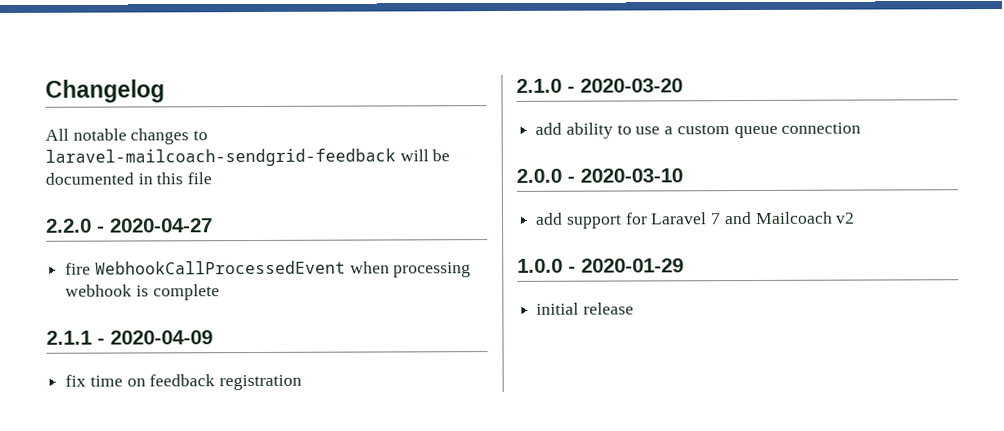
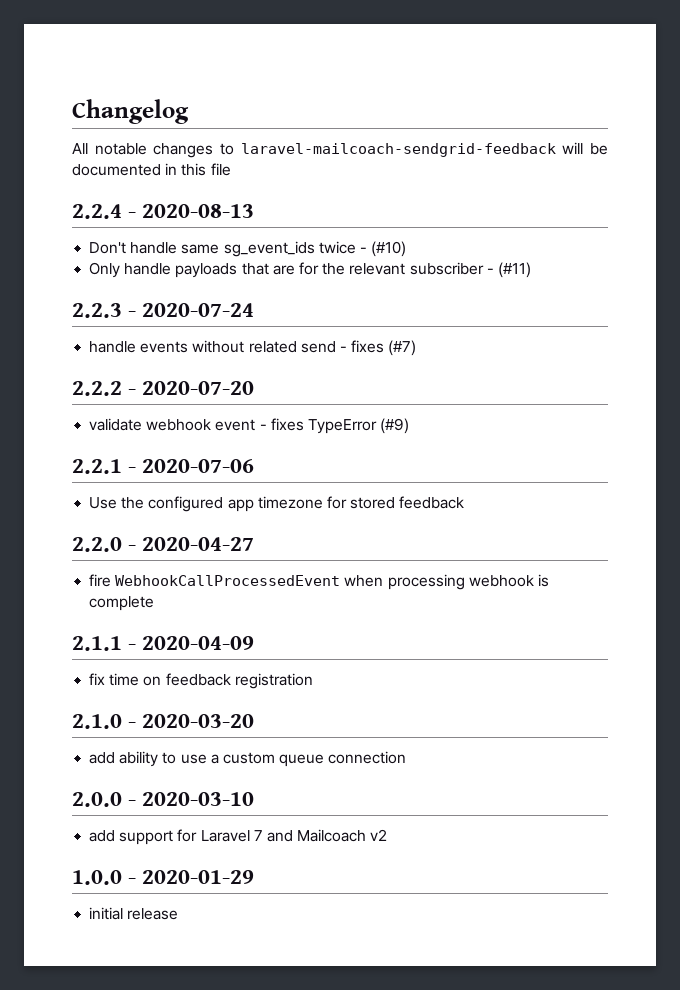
+ 2.2.4 - 2020-08-13
+ Don't handle same sg_event_ids twice - (#10)
+ Only handle payloads that are for the relevant subscriber - (#11)
+ 2.2.3 - 2020-07-24
+ handle events without related send - fixes (#7)
+ 2.2.2 - 2020-07-20
+ validate webhook event - fixes TypeError (#9)
+ 2.2.1 - 2020-07-06
+ Use the configured app timezone for stored feedback

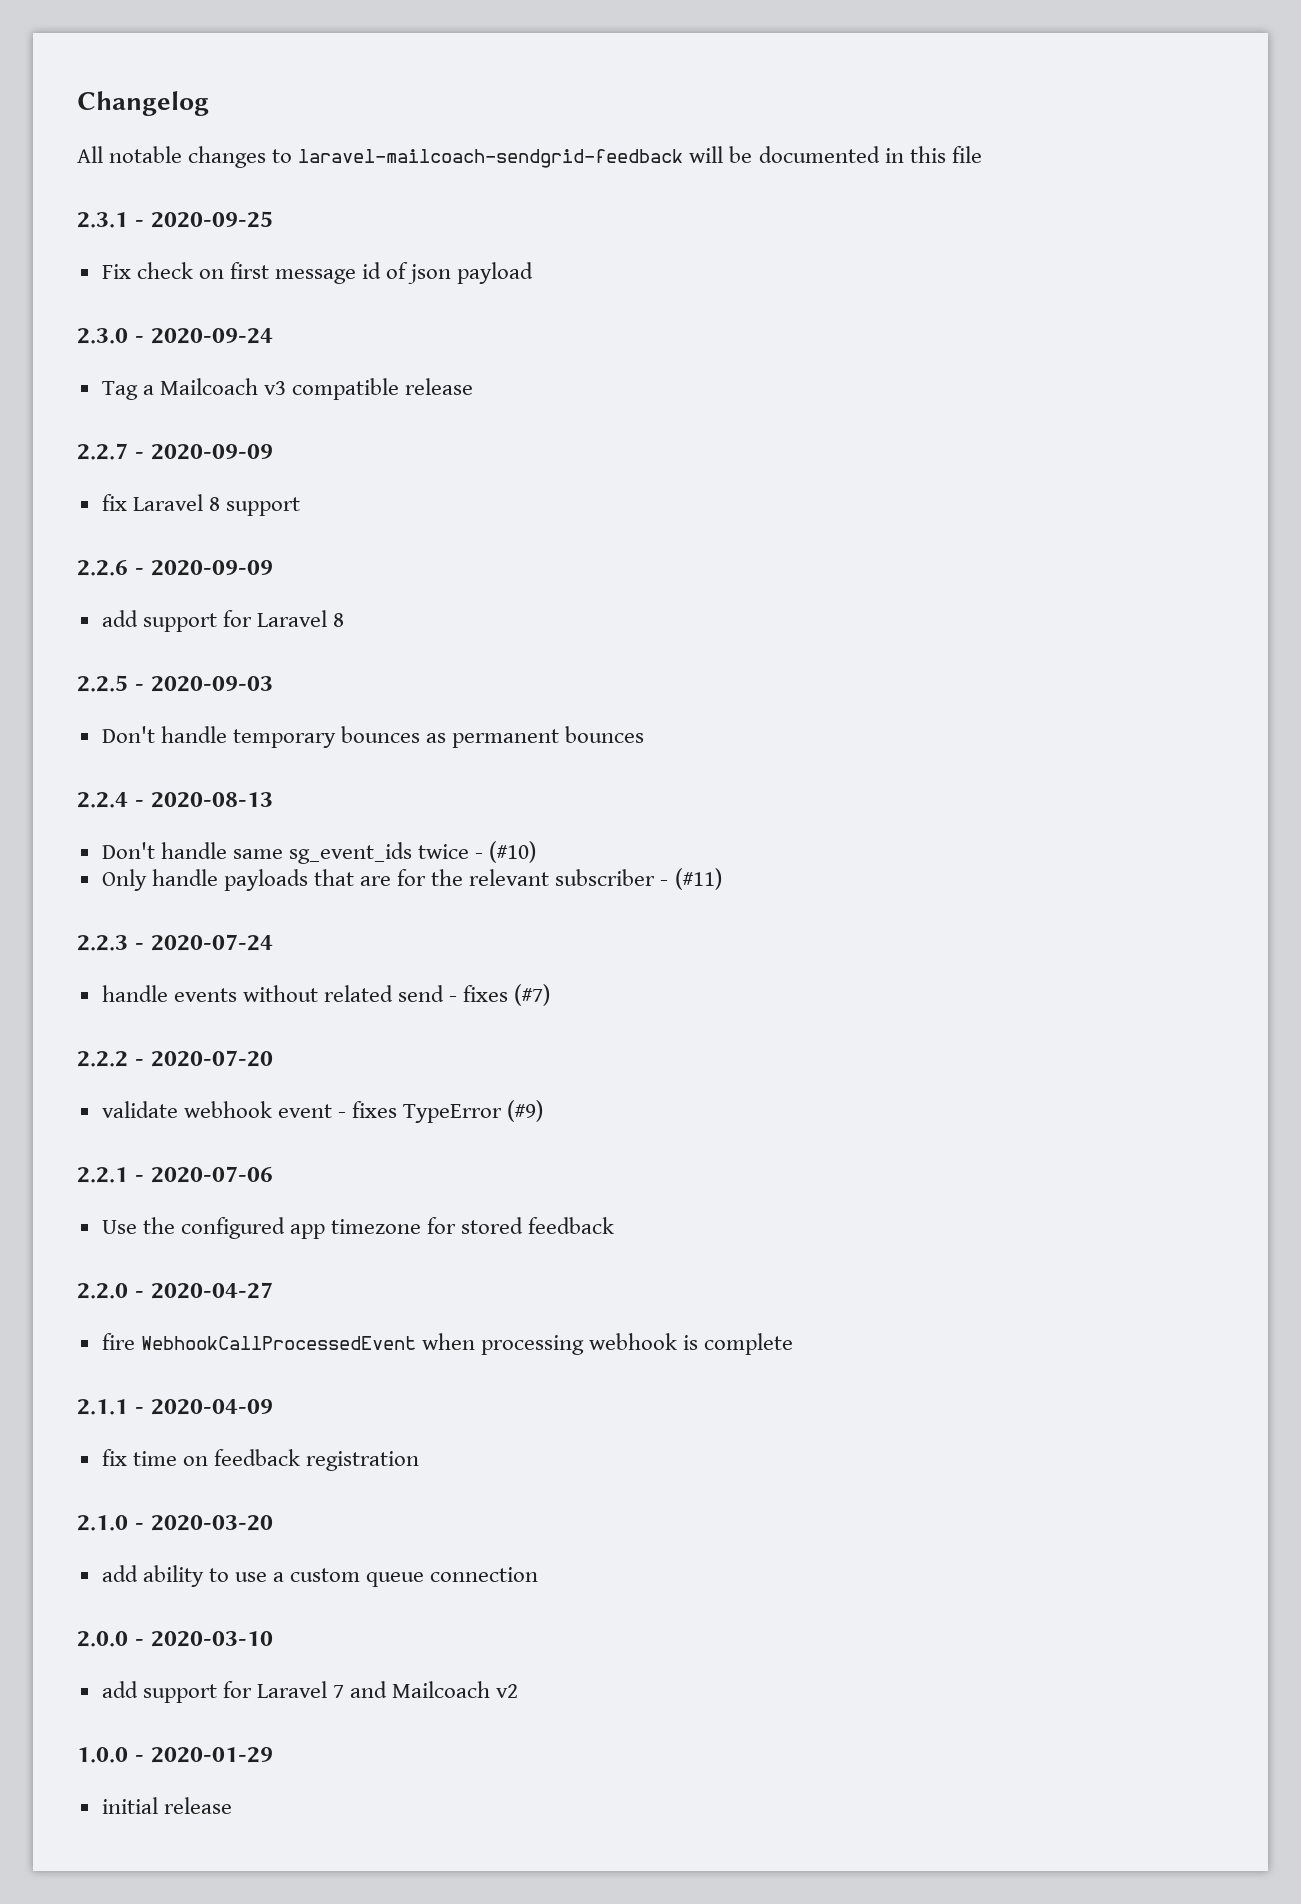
+ 2.3.1 - 2020-09-25
+ Fix check on first message id of json payload
+ 2.3.0 - 2020-09-24
+ Tag a Mailcoach v3 compatible release
+ 2.2.7 - 2020-09-09
+ fix Laravel 8 support
+ 2.2.6 - 2020-09-09
+ add support for Laravel 8
+ 2.2.5 - 2020-09-03
+ Don't handle temporary bounces as permanent bounces

